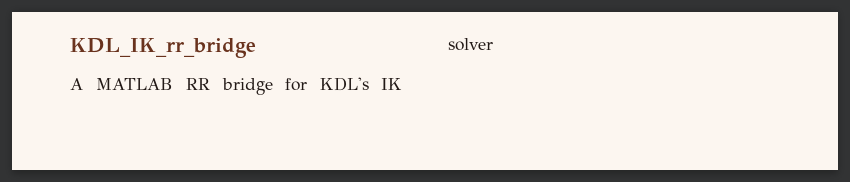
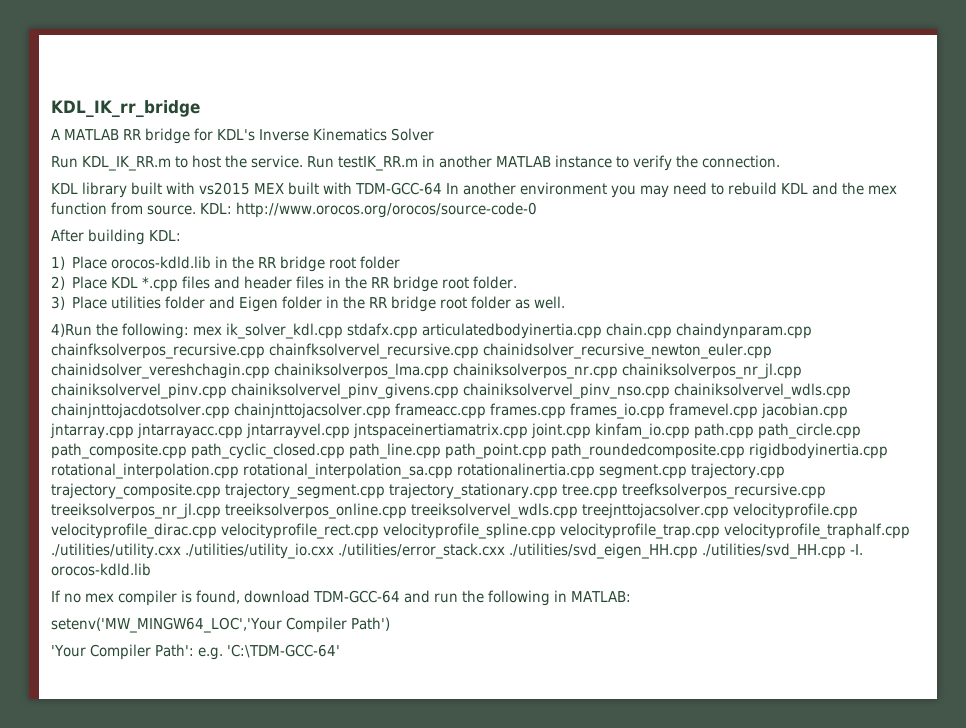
- A MATLAB RR bridge for KDL's IK solver
+ A MATLAB RR bridge for KDL's Inverse Kinematics Solver
+ Run KDL_IK_RR.m to host the service. Run testIK_RR.m in another MATLAB instance to verify the connection.
+ KDL library built with vs2015 MEX built with TDM-GCC-64 In another environment you may need to rebuild KDL and the mex function from source. KDL: http://www.orocos.org/orocos/source-code-0
+ After building KDL:
+ 1) Place orocos-kdld.lib in the RR bridge root folder
+ 2) Place KDL *.cpp files and header files in the RR bridge root folder.
+ 3) Place utilities folder and Eigen folder in the RR bridge root folder as well.
+ 4)Run the following: mex ik_solver_kdl.cpp stdafx.cpp articulatedbodyinertia.cpp chain.cpp chaindynparam.cpp chainfksolverpos_recursive.cpp chainfksolvervel_recursive.cpp chainidsolver_recursive_newton_euler.cpp chainidsolver_vereshchagin.cpp chainiksolverpos_lma.cpp chainiksolverpos_nr.cpp chainiksolverpos_nr_jl.cpp chainiksolvervel_pinv.cpp chainiksolvervel_pinv_givens.cpp chainiksolvervel_pinv_nso.cpp chainiksolvervel_wdls.cpp chainjnttojacdotsolver.cpp chainjnttojacsolver.cpp frameacc.cpp frames.cpp frames_io.cpp framevel.cpp jacobian.cpp jntarray.cpp jntarrayacc.cpp jntarrayvel.cpp jntspaceinertiamatrix.cpp joint.cpp kinfam_io.cpp path.cpp path_circle.cpp path_composite.cpp path_cyclic_closed.cpp path_line.cpp path_point.cpp path_roundedcomposite.cpp rigidbodyinertia.cpp rotational_interpolation.cpp rotational_interpolation_sa.cpp rotationalinertia.cpp segment.cpp trajectory.cpp trajectory_composite.cpp trajectory_segment.cpp trajectory_stationary.cpp tree.cpp treefksolverpos_recursive.cpp treeiksolverpos_nr_jl.cpp treeiksolverpos_online.cpp treeiksolvervel_wdls.cpp treejnttojacsolver.cpp velocityprofile.cpp velocityprofile_dirac.cpp velocityprofile_rect.cpp velocityprofile_spline.cpp velocityprofile_trap.cpp velocityprofile_traphalf.cpp ./utilities/utility.cxx ./utilities/utility_io.cxx ./utilities/error_stack.cxx ./utilities/svd_eigen_HH.cpp ./utilities/svd_HH.cpp -I. orocos-kdld.lib
+ If no mex compiler is found, download TDM-GCC-64 and run the following in MATLAB:
+ setenv('MW_MINGW64_LOC','Your Compiler Path')
+ 'Your Compiler Path': e.g. 'C:\TDM-GCC-64'

